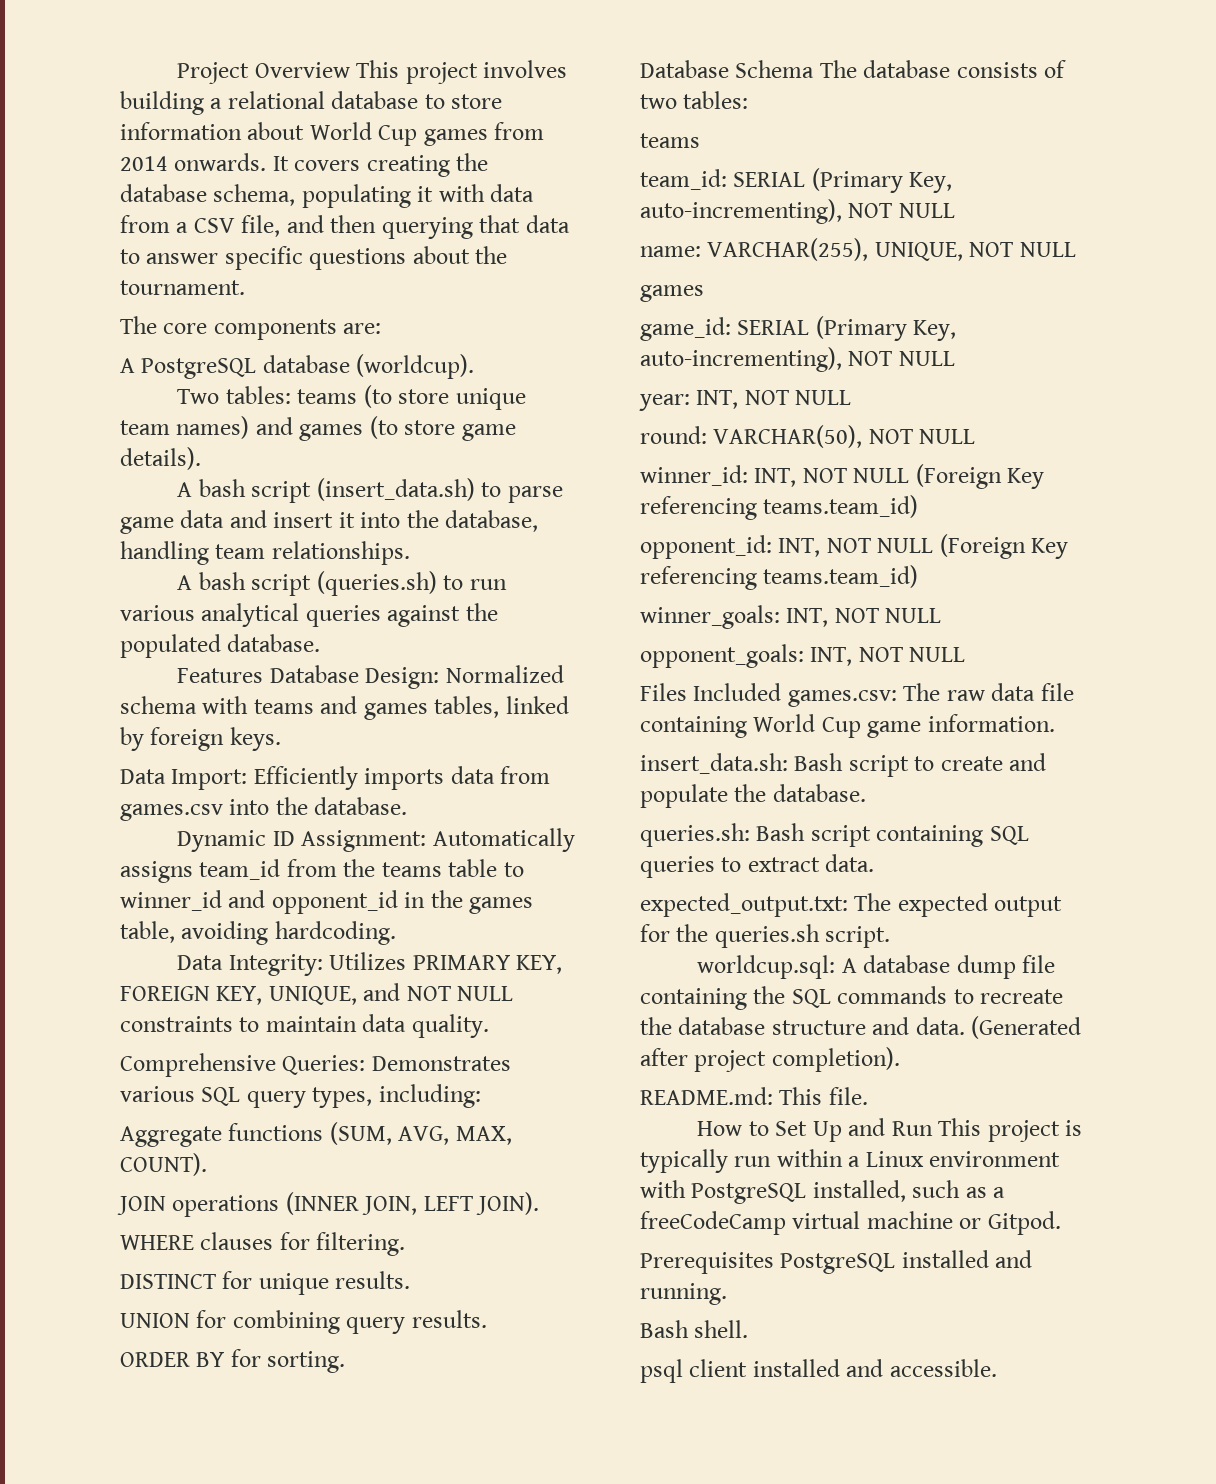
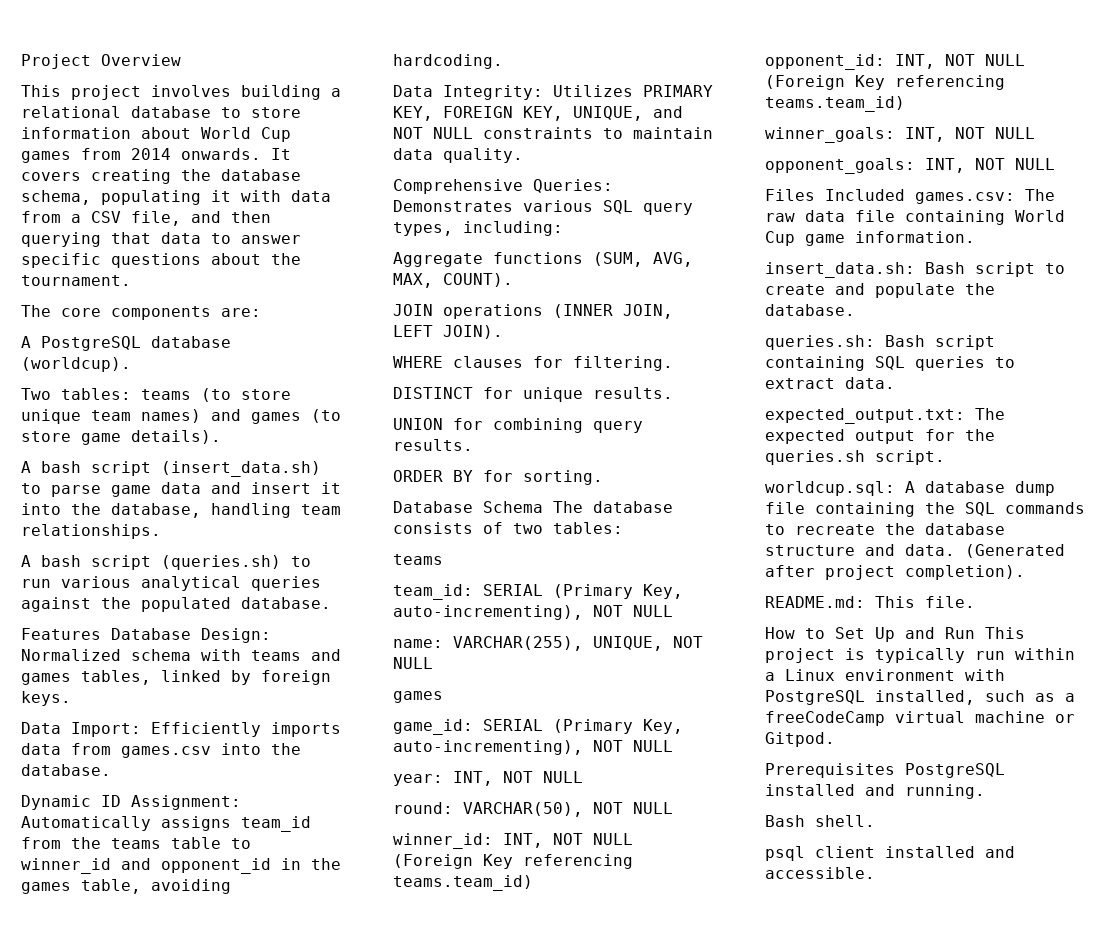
- Project Overview This project involves building a relational database to store information about World Cup games from 2014 onwards.
+ Project Overview
+ This project involves building a relational database to store information about World Cup games from 2014 onwards.

